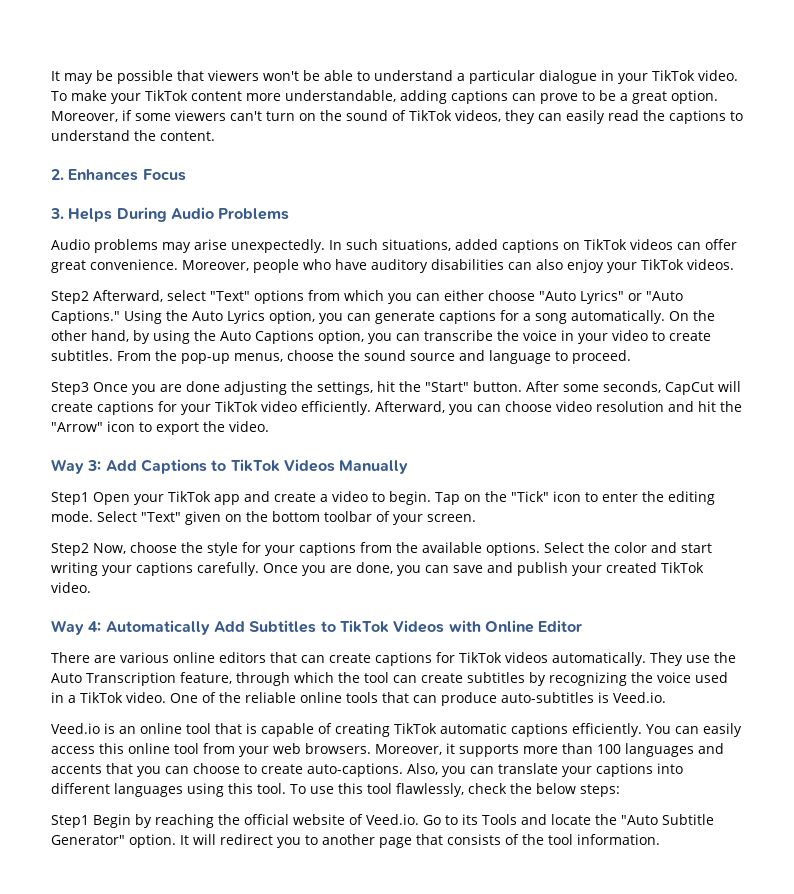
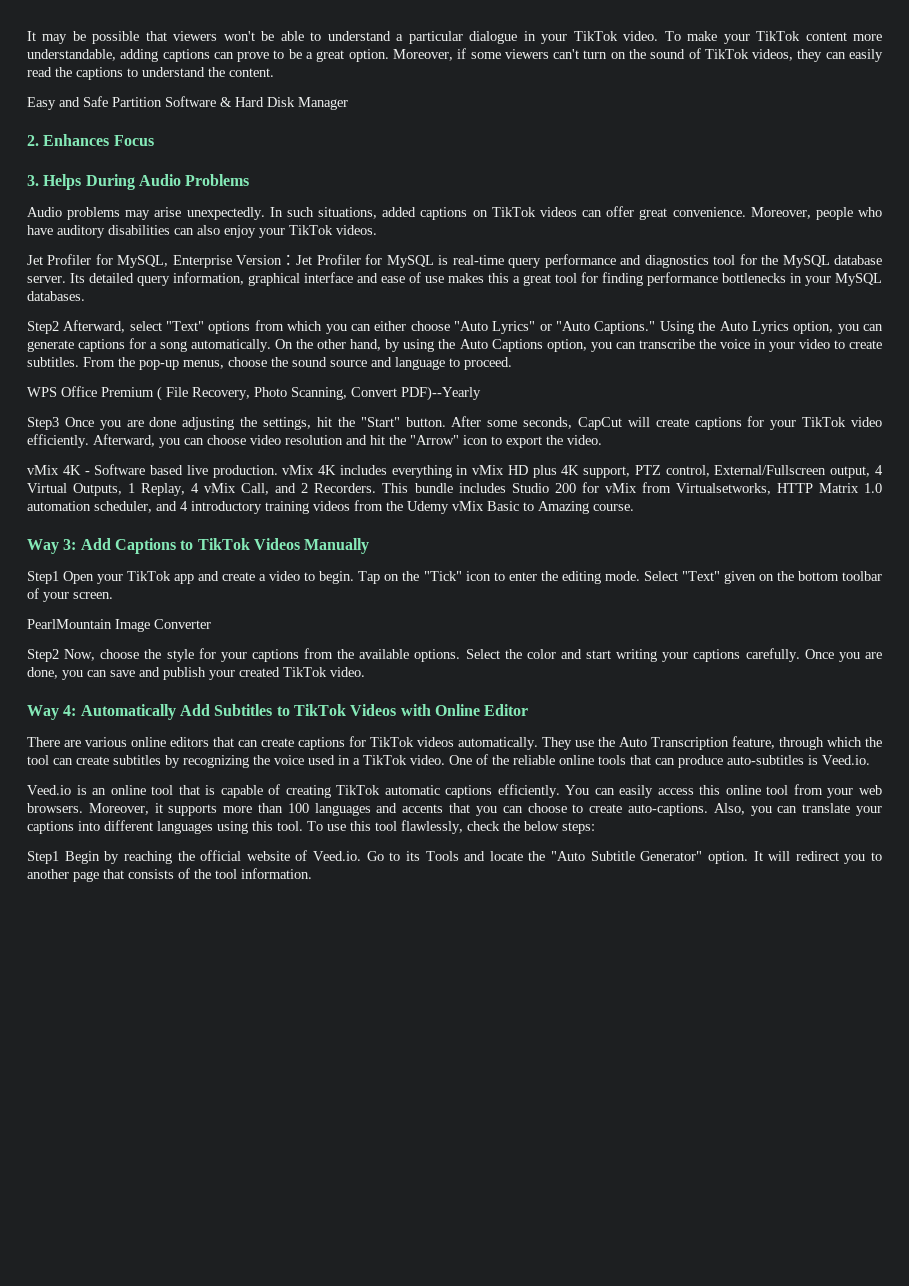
+ Easy and Safe Partition Software & Hard Disk Manager
+ Jet Profiler for MySQL, Enterprise Version：Jet Profiler for MySQL is real-time query performance and diagnostics tool for the MySQL database server. Its detailed query information, graphical interface and ease of use makes this a great tool for finding performance bottlenecks in your MySQL databases.
+ WPS Office Premium ( File Recovery, Photo Scanning, Convert PDF)--Yearly
+ vMix 4K - Software based live production. vMix 4K includes everything in vMix HD plus 4K support, PTZ control, External/Fullscreen output, 4 Virtual Outputs, 1 Replay, 4 vMix Call, and 2 Recorders. This bundle includes Studio 200 for vMix from Virtualsetworks, HTTP Matrix 1.0 automation scheduler, and 4 introductory training videos from the Udemy vMix Basic to Amazing course.
+ PearlMountain Image Converter

